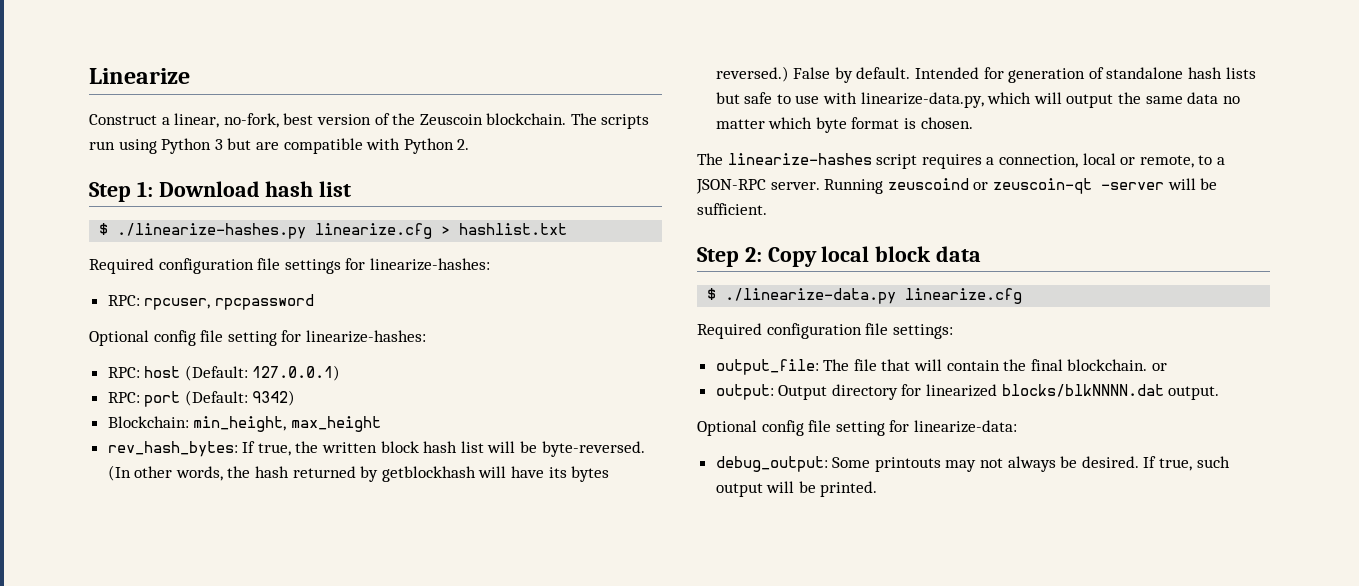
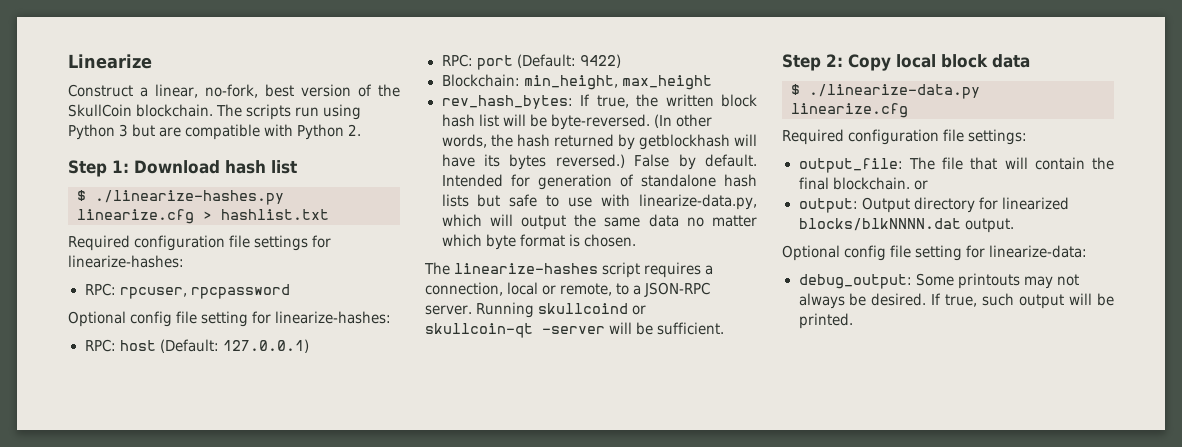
- Construct a linear, no-fork, best version of the Zeuscoin blockchain.
+ Construct a linear, no-fork, best version of the SkullCoin blockchain.
- RPC: port (Default: 9342)
+ RPC: port (Default: 9422)
- Running zeuscoind or zeuscoin-qt -server will be sufficient.
+ Running skullcoind or skullcoin-qt -server will be sufficient.

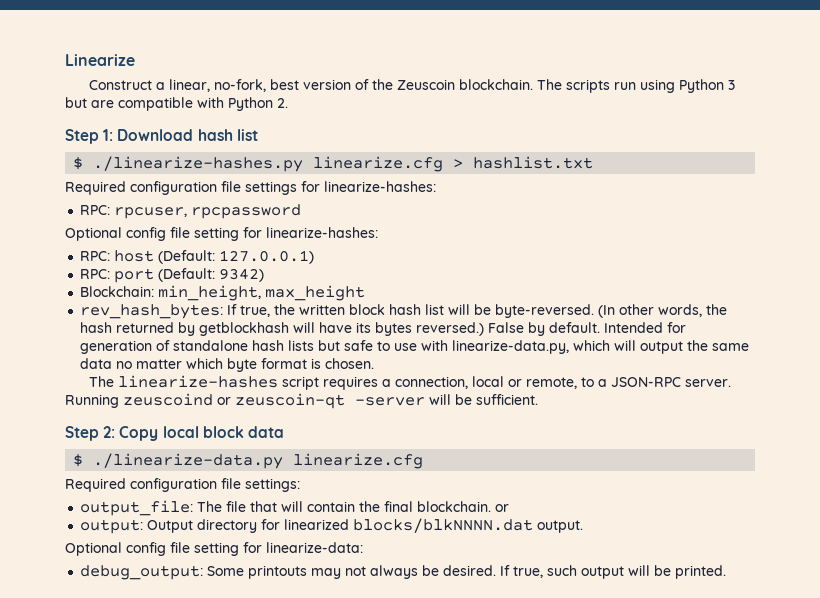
- Construct a linear, no-fork, best version of the SkullCoin blockchain.
+ Construct a linear, no-fork, best version of the Zeuscoin blockchain.
- RPC: port (Default: 9422)
+ RPC: port (Default: 9342)
- Running skullcoind or skullcoin-qt -server will be sufficient.
+ Running zeuscoind or zeuscoin-qt -server will be sufficient.

